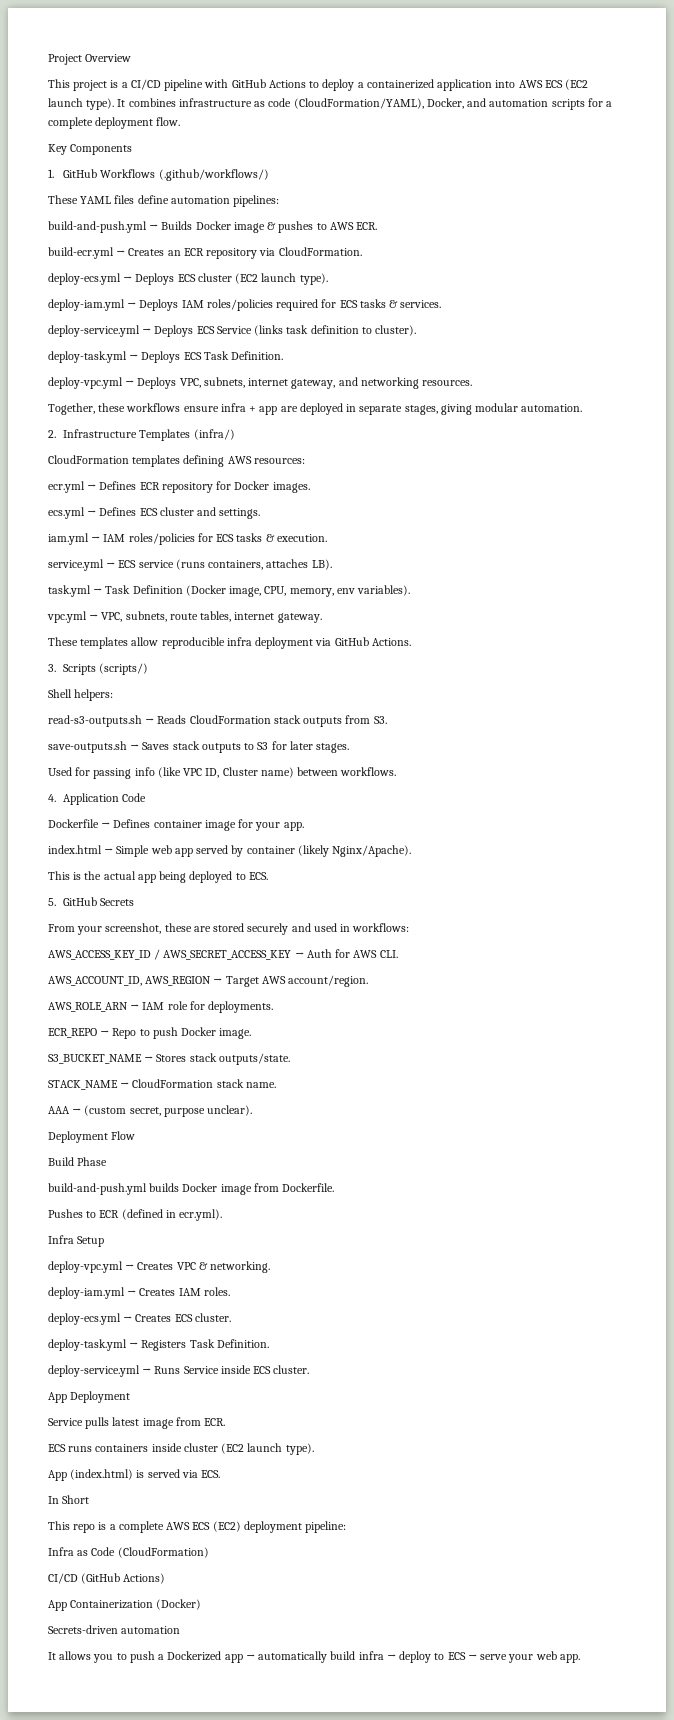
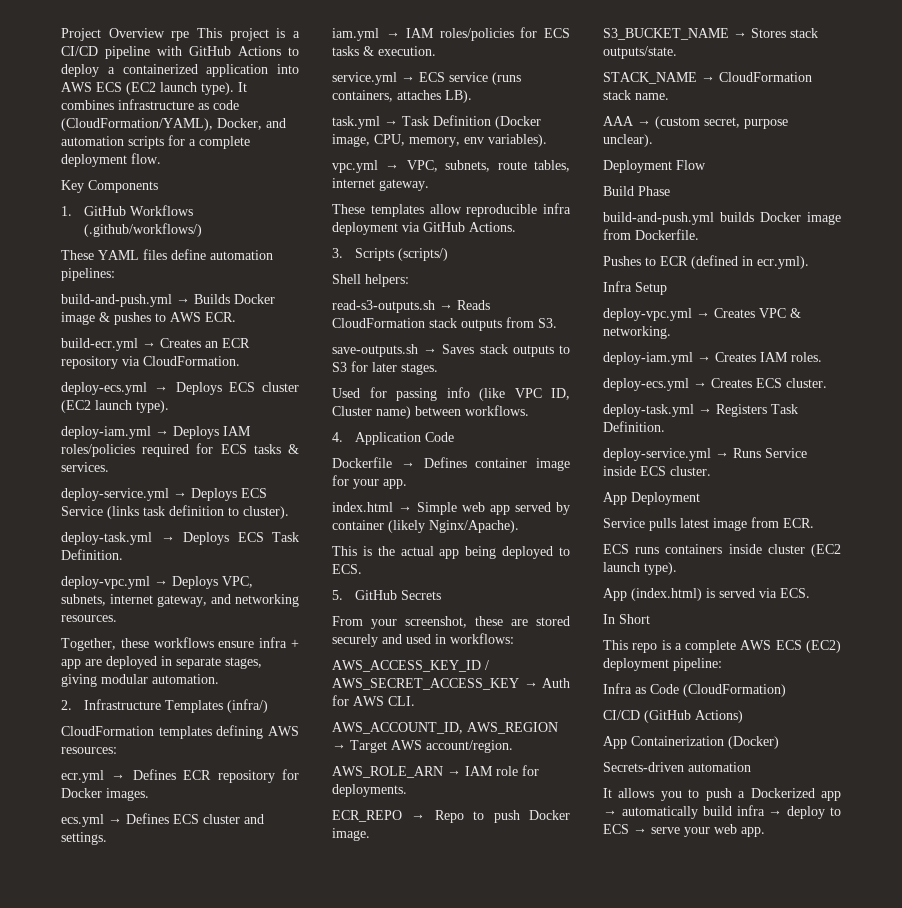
- Project Overview
- This project is a CI/CD pipeline with GitHub Actions to deploy a containerized application into AWS ECS (EC2 launch type).
+ Project Overview rpe This project is a CI/CD pipeline with GitHub Actions to deploy a containerized application into AWS ECS (EC2 launch type).

